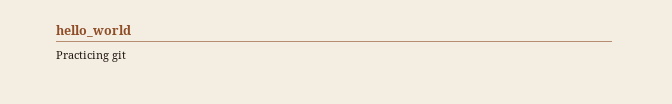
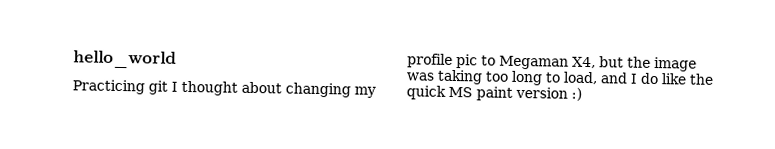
- Practicing git
+ Practicing git I thought about changing my profile pic to Megaman X4, but the image was taking too long to load, and I do like the quick MS paint version :)

